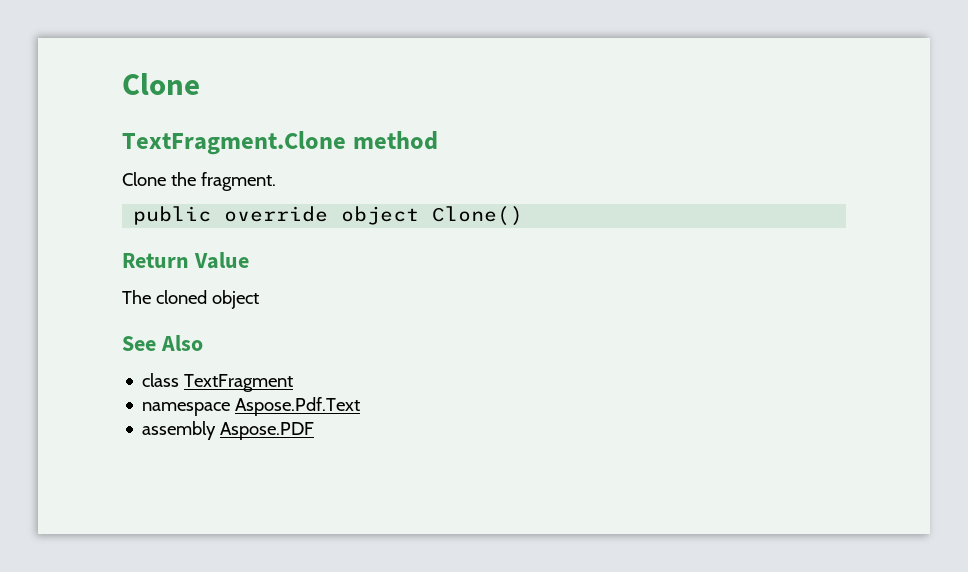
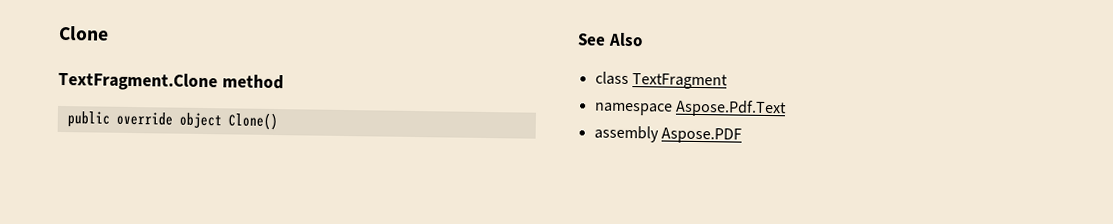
- Clone the fragment.
- Return Value
- The cloned object

